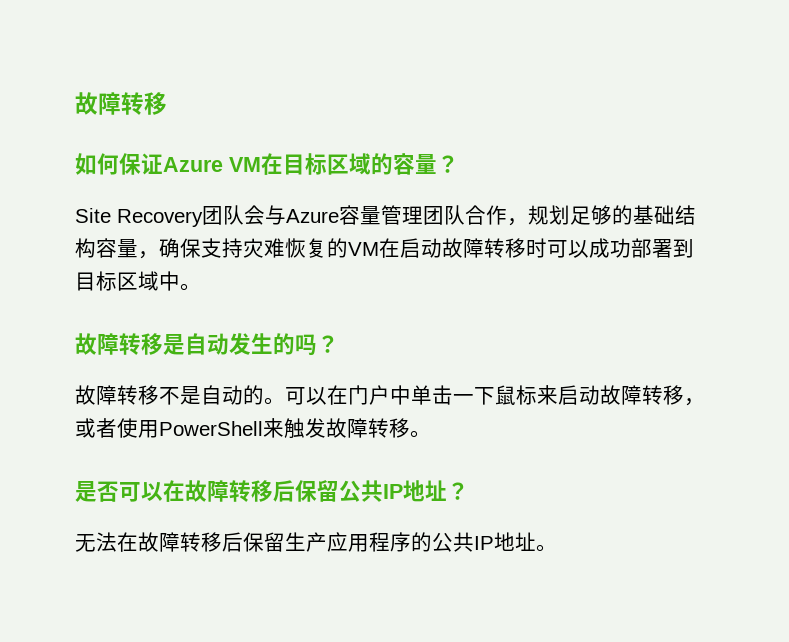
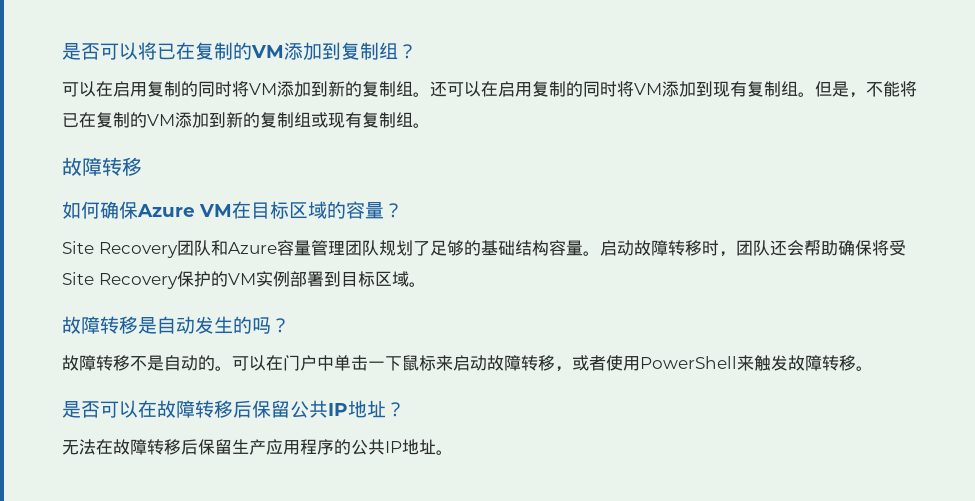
+ 是否可以将已在复制的VM添加到复制组？
+ 可以在启用复制的同时将VM添加到新的复制组。还可以在启用复制的同时将VM添加到现有复制组。但是，不能将已在复制的VM添加到新的复制组或现有复制组。
- 如何保证Azure VM在目标区域的容量？
+ 如何确保Azure VM在目标区域的容量？
- Site Recovery团队会与Azure容量管理团队合作，规划足够的基础结构容量，确保支持灾难恢复的VM在启动故障转移时可以成功部署到目标区域中。
+ Site Recovery团队和Azure容量管理团队规划了足够的基础结构容量。启动故障转移时，团队还会帮助确保将受Site Recovery保护的VM实例部署到目标区域。

